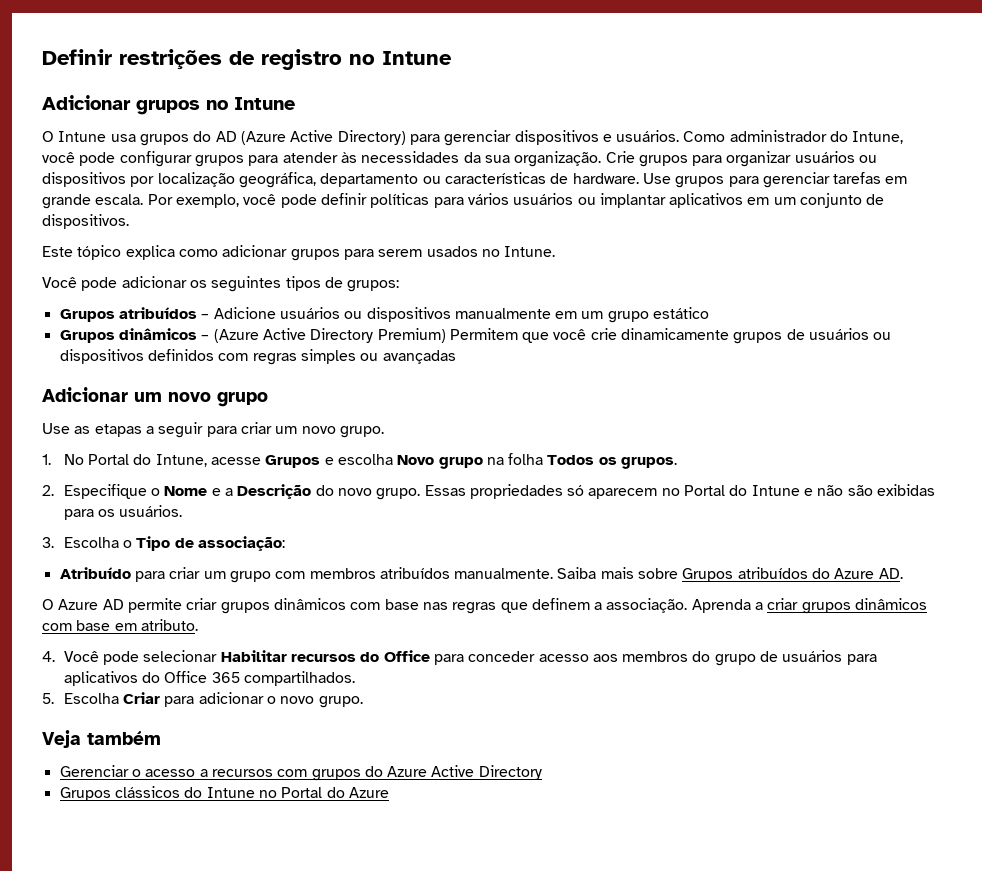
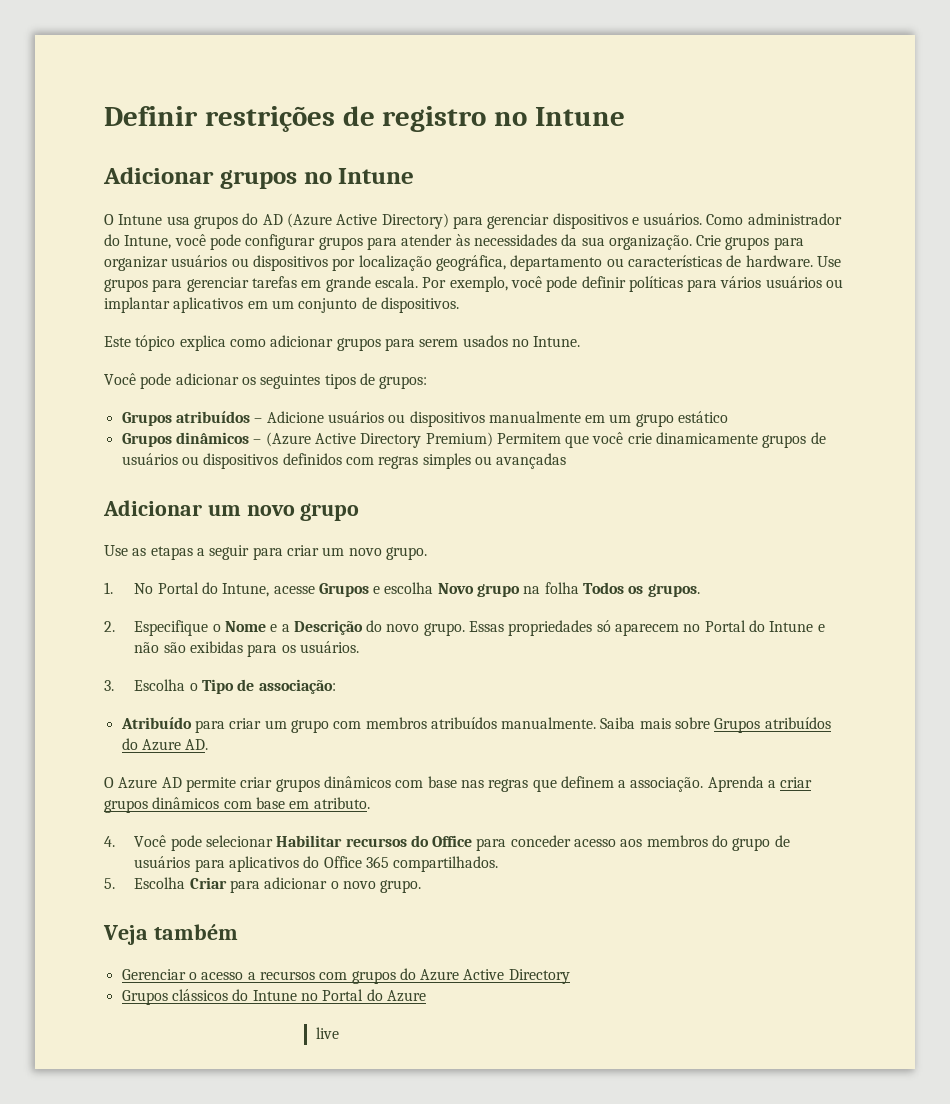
+ live

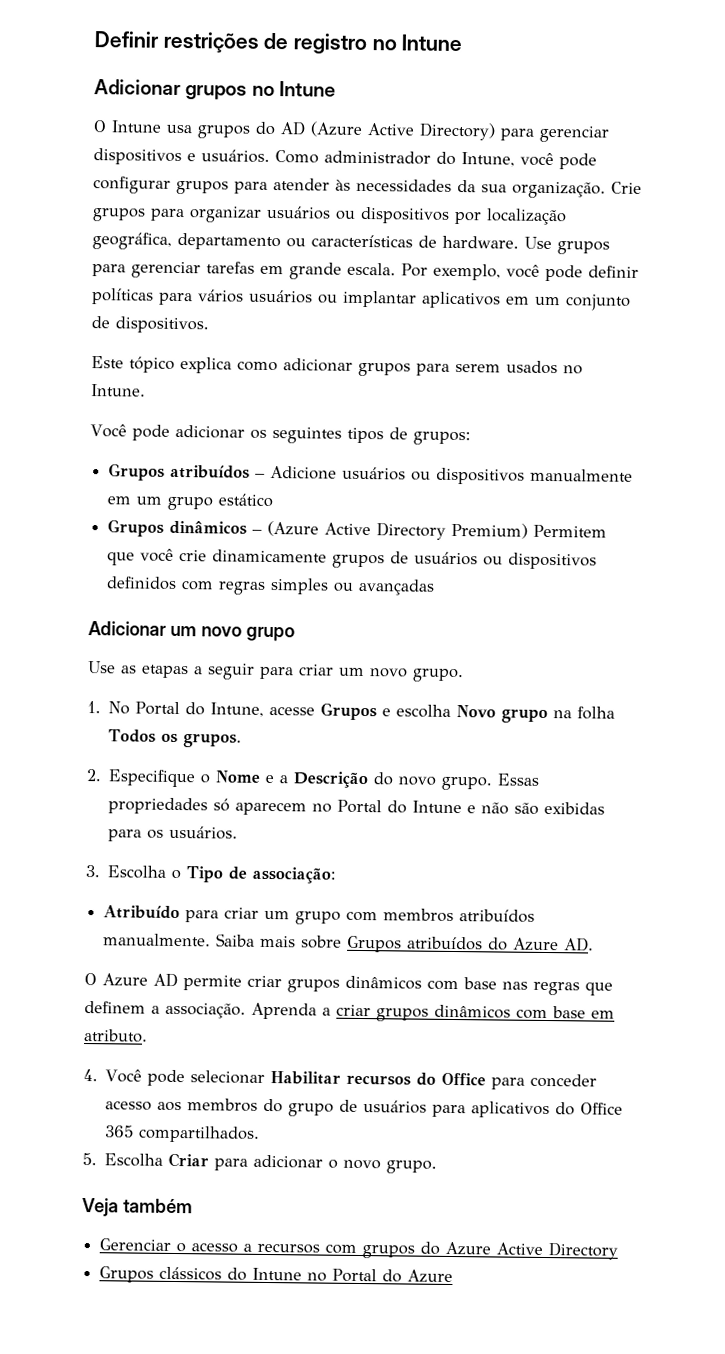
- live

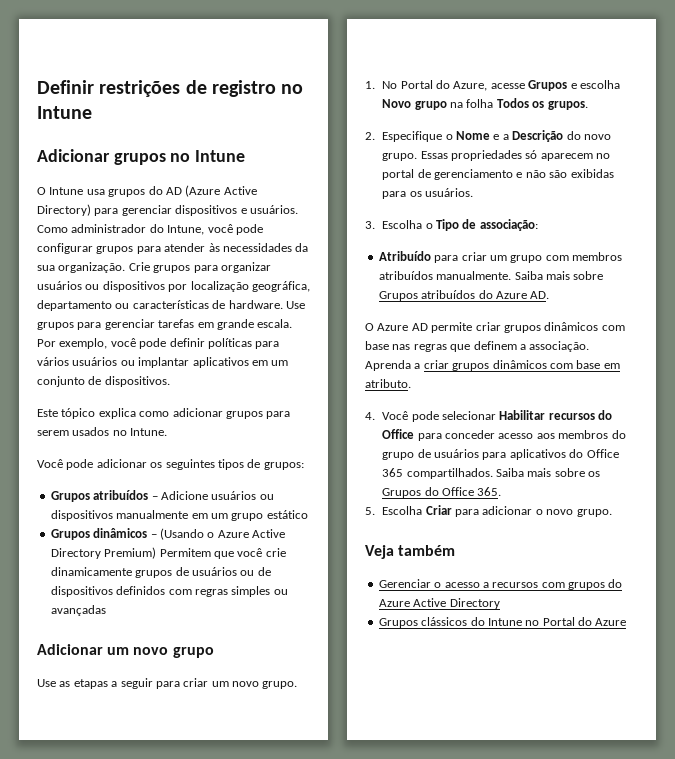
- Grupos dinâmicos – (Azure Active Directory Premium) Permitem que você crie dinamicamente grupos de usuários ou dispositivos definidos com regras simples ou avançadas
+ Grupos dinâmicos – (Usando o Azure Active Directory Premium) Permitem que você crie dinamicamente grupos de usuários ou de dispositivos definidos com regras simples ou avançadas
- 1. No Portal do Intune, acesse Grupos e escolha Novo grupo na folha Todos os grupos.
+ 1. No Portal do Azure, acesse Grupos e escolha Novo grupo na folha Todos os grupos.
- Essas propriedades só aparecem no Portal do Intune e não são exibidas para os usuários.
+ Essas propriedades só aparecem no portal de gerenciamento e não são exibidas para os usuários.
+ Saiba mais sobre os Grupos do Office 365.

